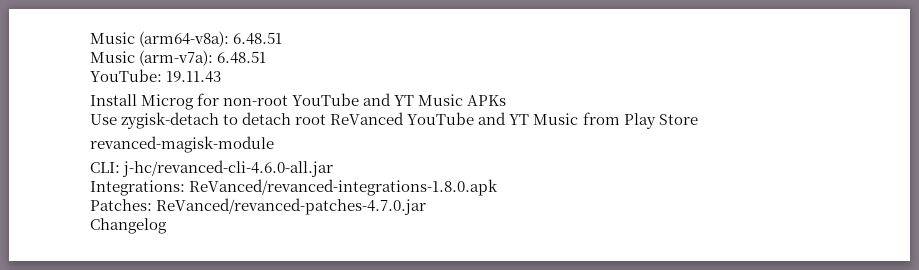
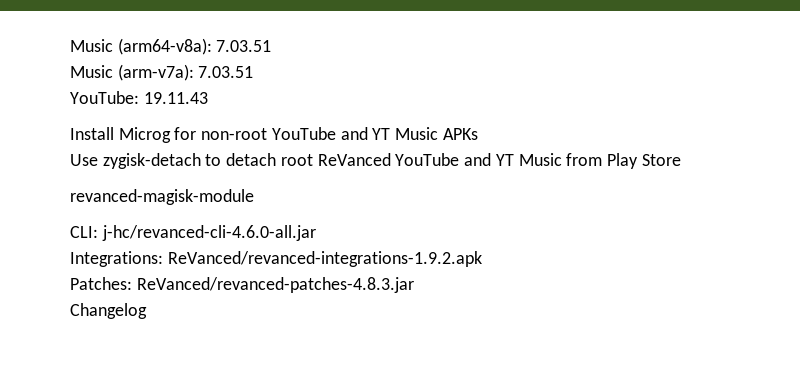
- Music (arm64-v8a): 6.48.51
+ Music (arm64-v8a): 7.03.51
- Music (arm-v7a): 6.48.51
+ Music (arm-v7a): 7.03.51
- Integrations: ReVanced/revanced-integrations-1.8.0.apk
+ Integrations: ReVanced/revanced-integrations-1.9.2.apk
- Patches: ReVanced/revanced-patches-4.7.0.jar
+ Patches: ReVanced/revanced-patches-4.8.3.jar

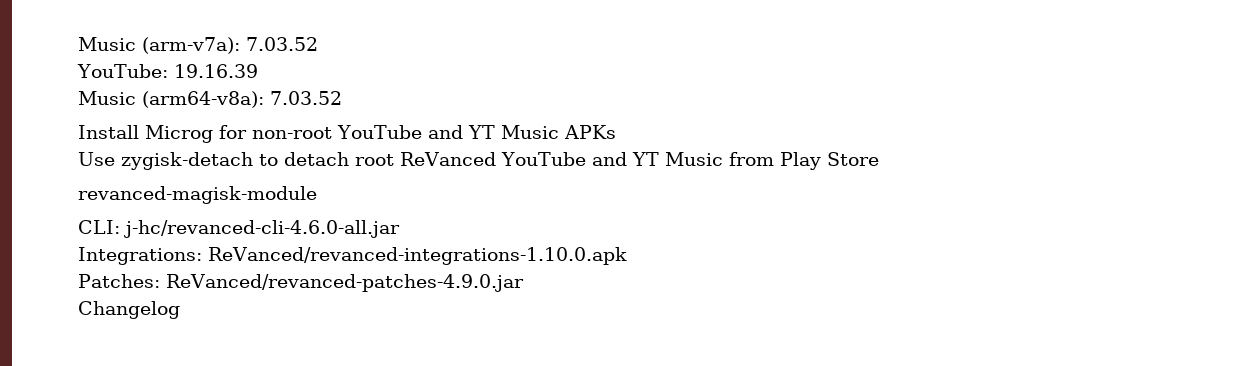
- Music (arm64-v8a): 7.03.51
- Music (arm-v7a): 7.03.51
- YouTube: 19.11.43
+ Music (arm-v7a): 7.03.52
+ YouTube: 19.16.39
+ Music (arm64-v8a): 7.03.52
- Integrations: ReVanced/revanced-integrations-1.9.2.apk
+ Integrations: ReVanced/revanced-integrations-1.10.0.apk
- Patches: ReVanced/revanced-patches-4.8.3.jar
+ Patches: ReVanced/revanced-patches-4.9.0.jar

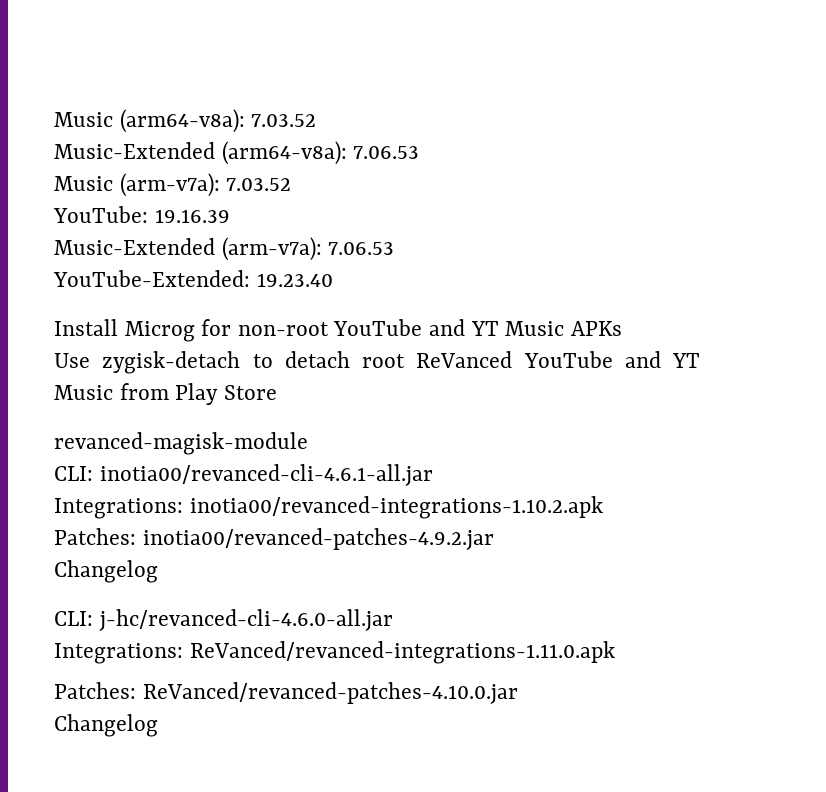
+ Music (arm64-v8a): 7.03.52
+ Music-Extended (arm64-v8a): 7.06.53
- Music (arm64-v8a): 7.03.52
+ Music-Extended (arm-v7a): 7.06.53
+ YouTube-Extended: 19.23.40
+ CLI: inotia00/revanced-cli-4.6.1-all.jar
+ Integrations: inotia00/revanced-integrations-1.10.2.apk
+ Patches: inotia00/revanced-patches-4.9.2.jar
+ Changelog
- Integrations: ReVanced/revanced-integrations-1.10.0.apk
- Patches: ReVanced/revanced-patches-4.9.0.jar
+ Integrations: ReVanced/revanced-integrations-1.11.0.apk
+ Patches: ReVanced/revanced-patches-4.10.0.jar

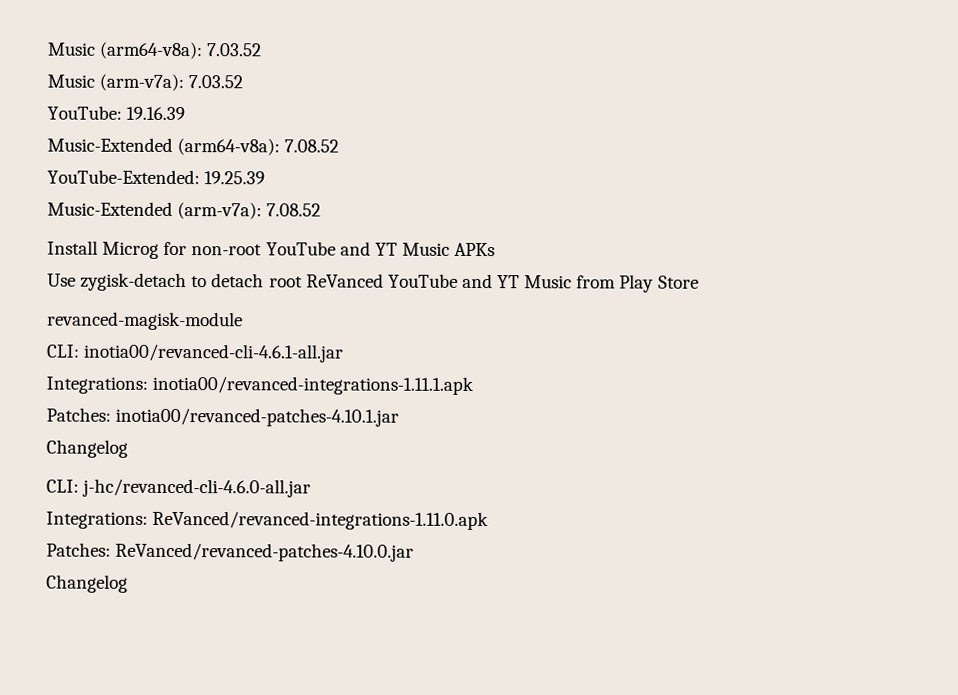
- Music-Extended (arm64-v8a): 7.06.53
- Music-Extended (arm-v7a): 7.06.53
+ Music-Extended (arm64-v8a): 7.08.52
- YouTube-Extended: 19.23.40
+ YouTube-Extended: 19.25.39
+ Music-Extended (arm-v7a): 7.08.52
- Integrations: inotia00/revanced-integrations-1.10.2.apk
- Patches: inotia00/revanced-patches-4.9.2.jar
+ Integrations: inotia00/revanced-integrations-1.11.1.apk
+ Patches: inotia00/revanced-patches-4.10.1.jar

